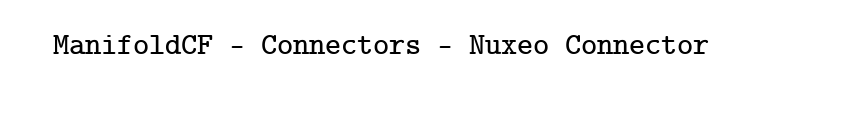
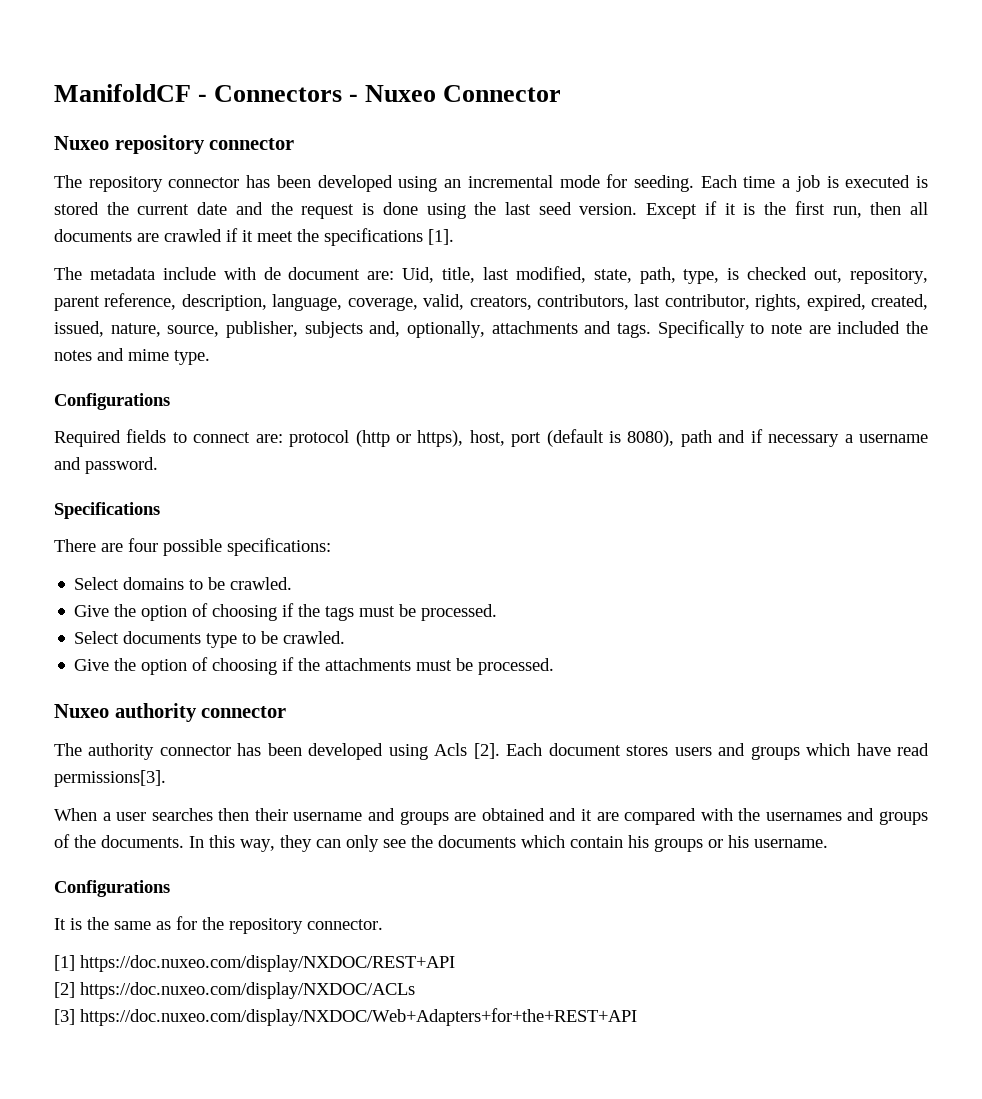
+ Nuxeo repository connector
+ The repository connector has been developed using an incremental mode for seeding. Each time a job is executed is stored the current date and the request is done using the last seed version. Except if it is the first run, then all documents are crawled if it meet the specifications [1].
+ The metadata include with de document are: Uid, title, last modified, state, path, type, is checked out, repository, parent reference, description, language, coverage, valid, creators, contributors, last contributor, rights, expired, created, issued, nature, source, publisher, subjects and, optionally, attachments and tags. Specifically to note are included the notes and mime type.
+ Configurations
+ Required fields to connect are: protocol (http or https), host, port (default is 8080), path and if necessary a username and password.
+ Specifications
+ There are four possible specifications:
+ Select domains to be crawled.
+ Give the option of choosing if the tags must be processed.
+ Select documents type to be crawled.
+ Give the option of choosing if the attachments must be processed.
+ Nuxeo authority connector
+ The authority connector has been developed using Acls [2]. Each document stores users and groups which have read permissions[3].
+ When a user searches then their username and groups are obtained and it are compared with the usernames and groups of the documents. In this way, they can only see the documents which contain his groups or his username.
+ Configurations
+ It is the same as for the repository connector.
+ [1] https://doc.nuxeo.com/display/NXDOC/REST+API
+ [2] https://doc.nuxeo.com/display/NXDOC/ACLs
+ [3] https://doc.nuxeo.com/display/NXDOC/Web+Adapters+for+the+REST+API

